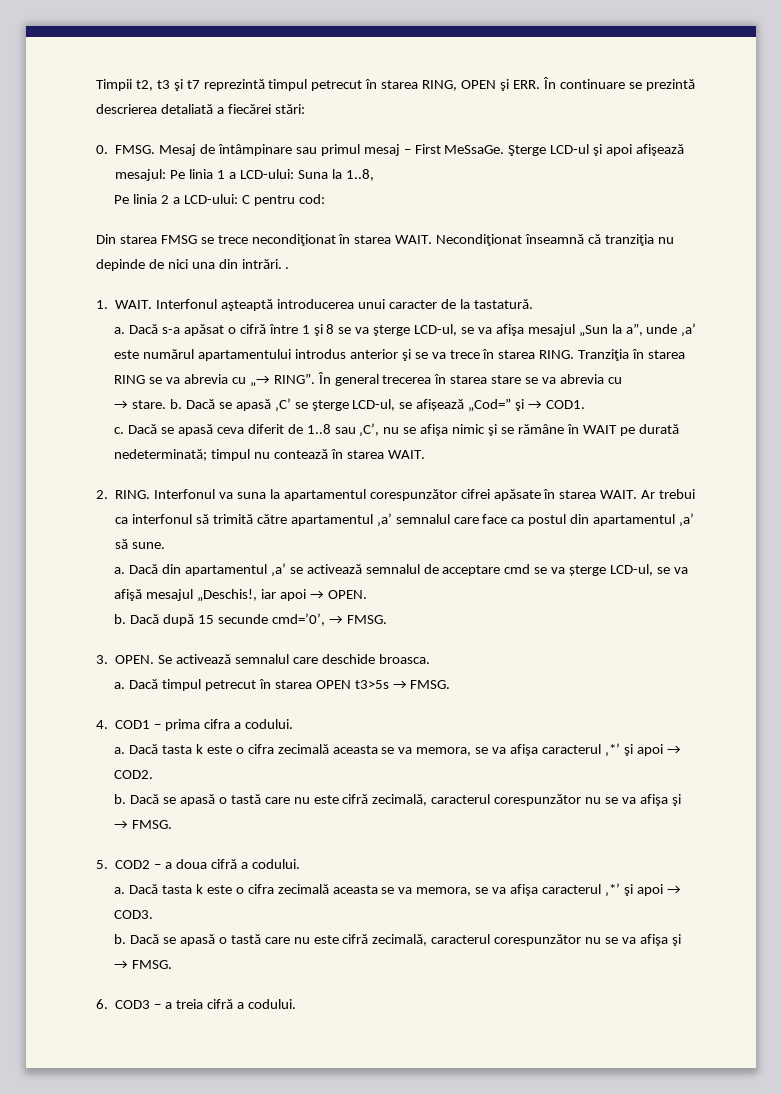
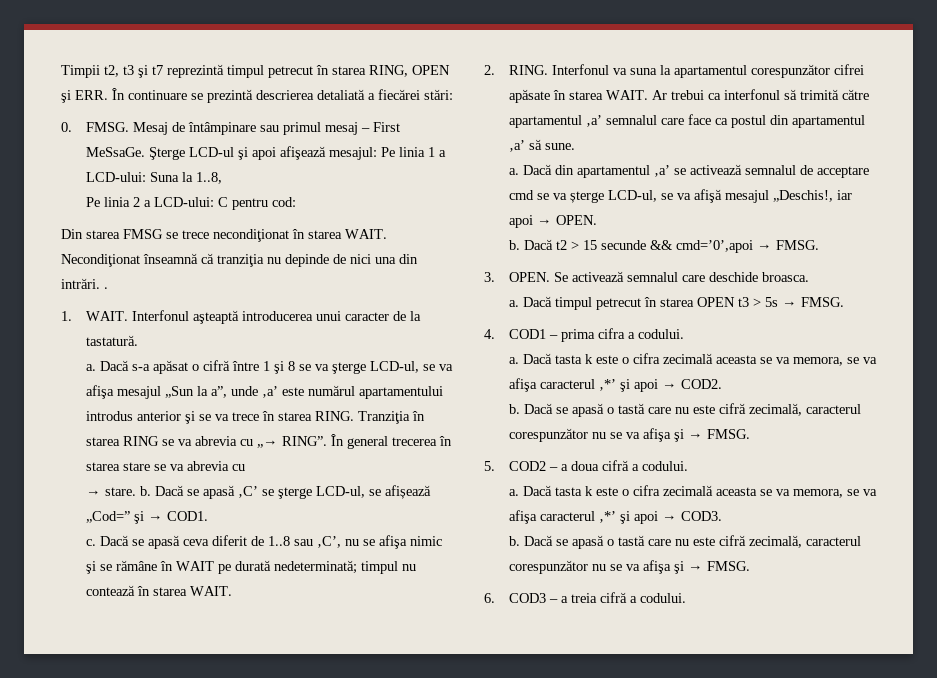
- Dacă după 15 secunde cmd=’0’, → FMSG.
+ Dacă t2 > 15 secunde && cmd=’0’,apoi → FMSG.
- Dacă timpul petrecut în starea OPEN t3>5s → FMSG.
+ Dacă timpul petrecut în starea OPEN t3 > 5s → FMSG.

